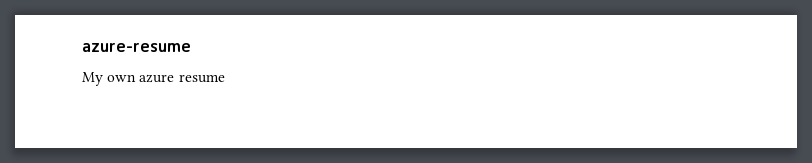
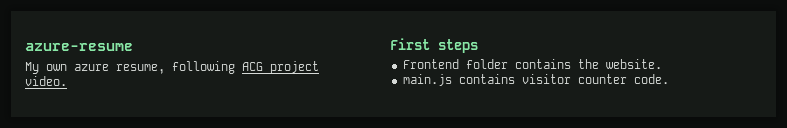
- My own azure resume
+ My own azure resume, following ACG project video.
+ First steps
+ Frontend folder contains the website.
+ main.js contains visitor counter code.

